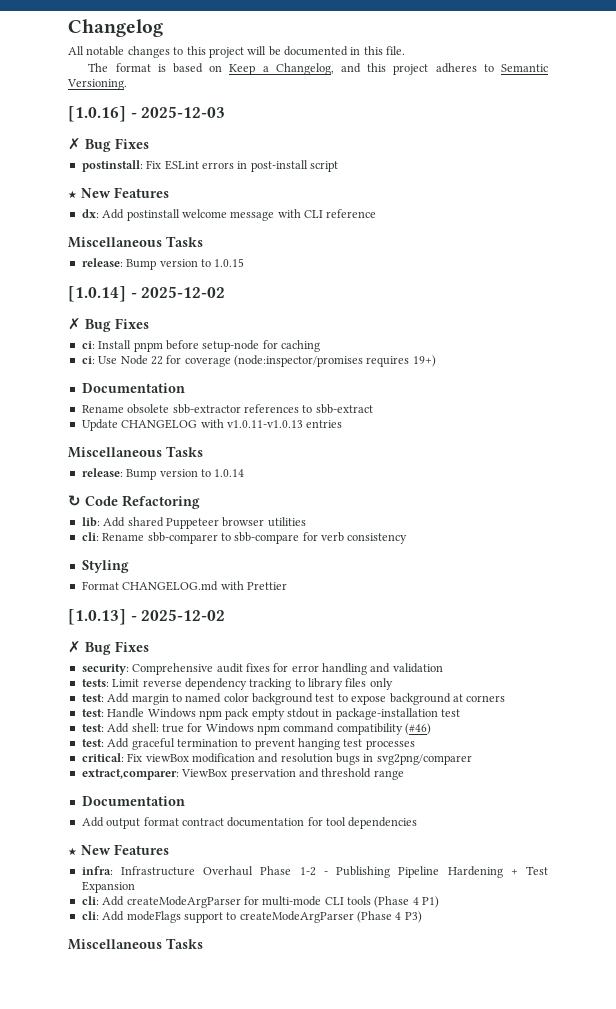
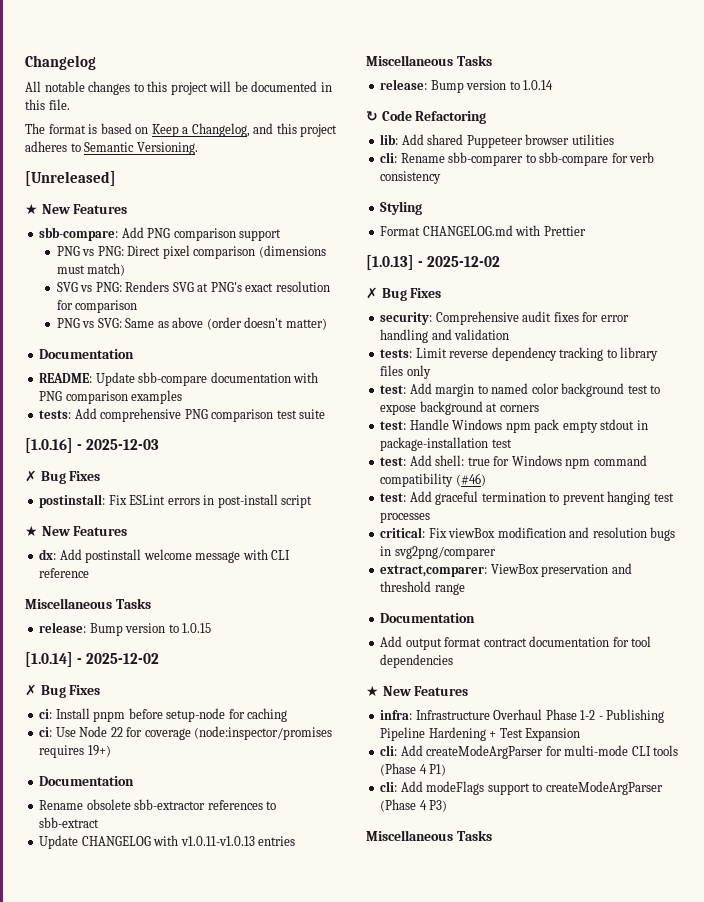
+ [Unreleased]
+ ★ New Features
+ sbb-compare: Add PNG comparison support
+ PNG vs PNG: Direct pixel comparison (dimensions must match)
+ SVG vs PNG: Renders SVG at PNG's exact resolution for comparison
+ PNG vs SVG: Same as above (order doesn't matter)
+ Documentation
+ README: Update sbb-compare documentation with PNG comparison examples
+ tests: Add comprehensive PNG comparison test suite

